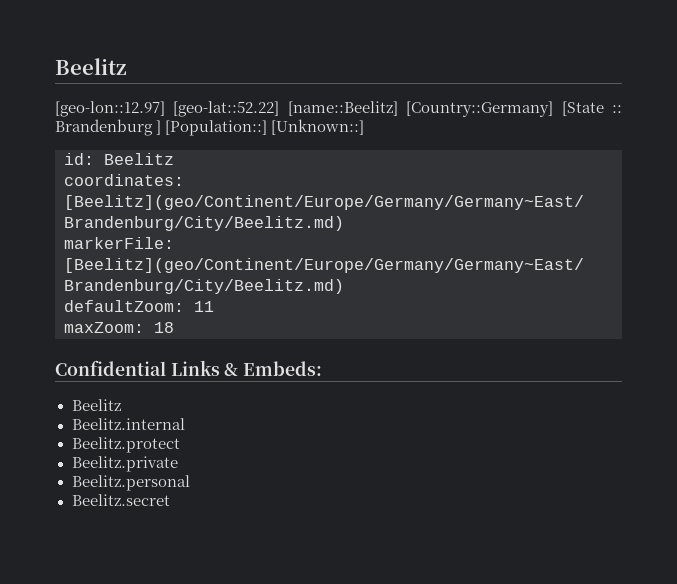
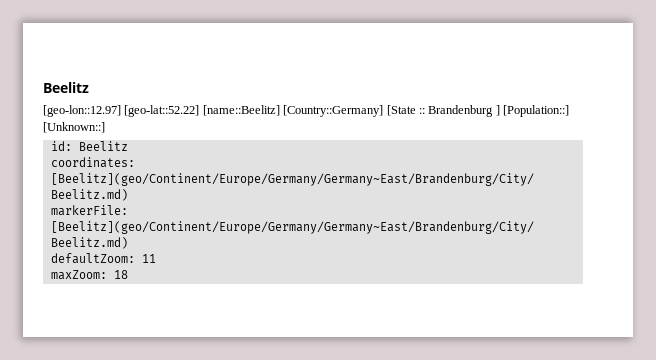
- Confidential Links & Embeds:
- Beelitz
- Beelitz.internal
- Beelitz.protect
- Beelitz.private
- Beelitz.personal
- Beelitz.secret

